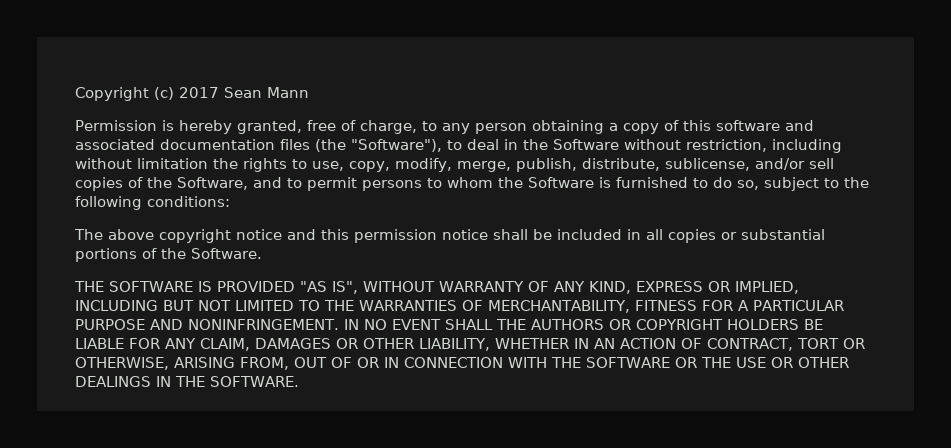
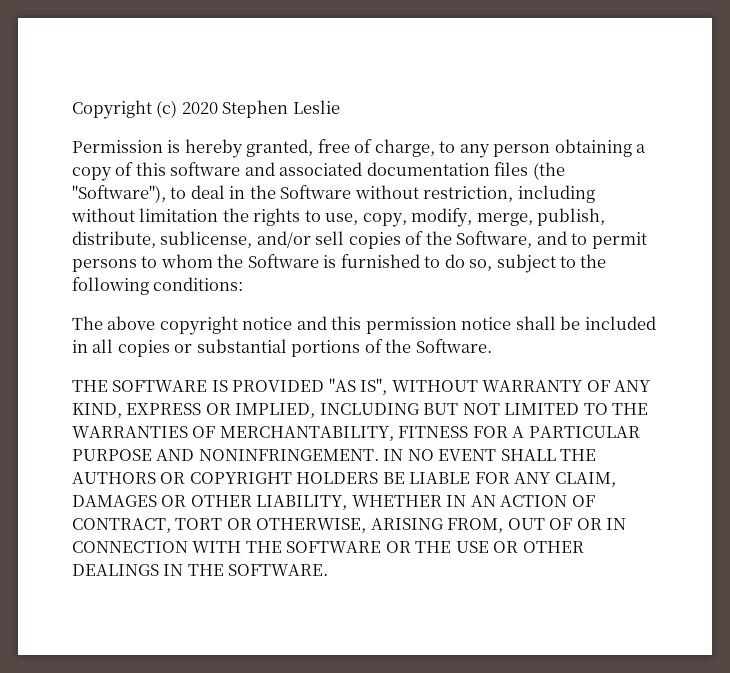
- Copyright (c) 2017 Sean Mann
+ Copyright (c) 2020 Stephen Leslie

